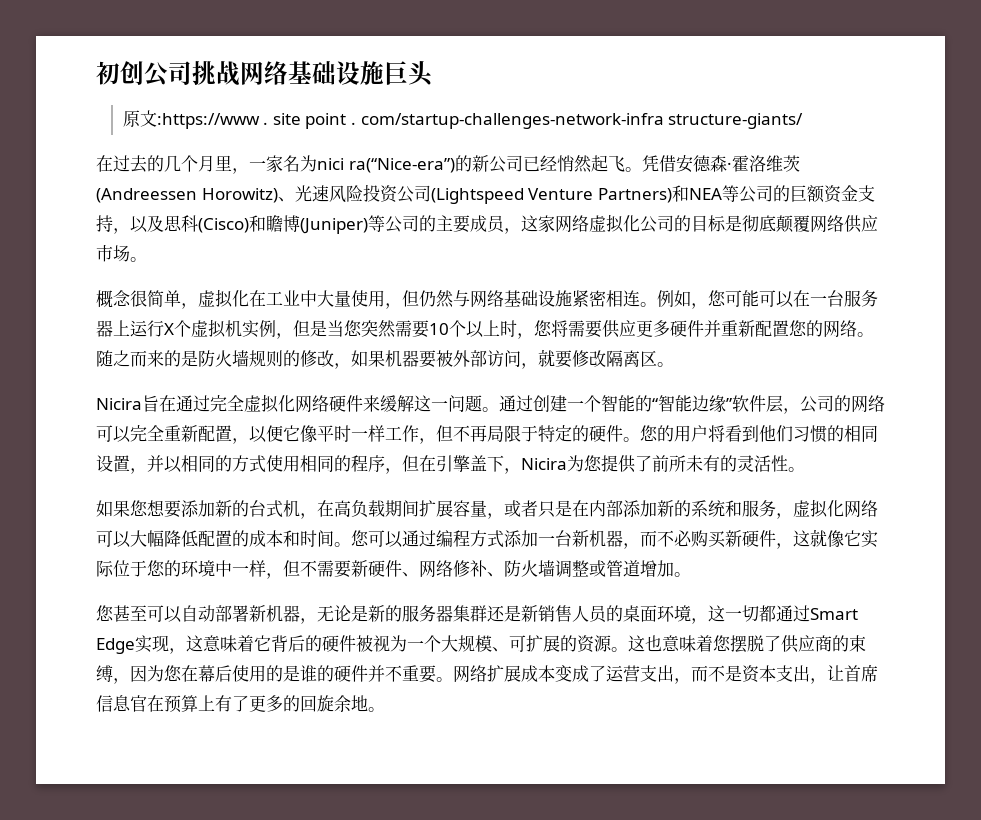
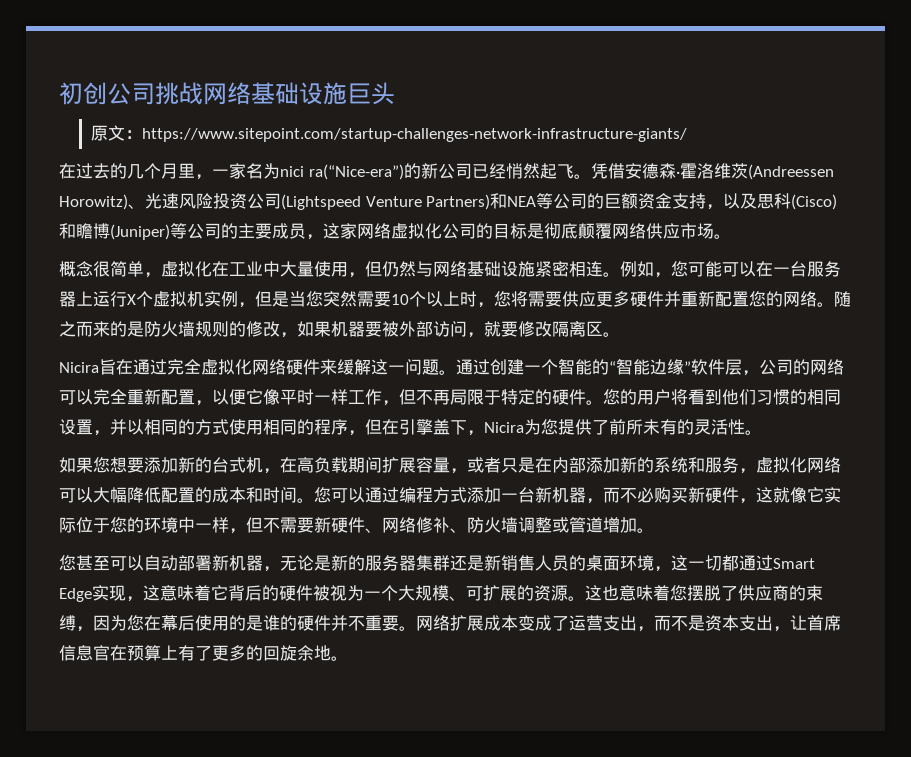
- 原文:https://www . site point . com/startup-challenges-network-infra structure-giants/
+ 原文：https://www.sitepoint.com/startup-challenges-network-infrastructure-giants/

